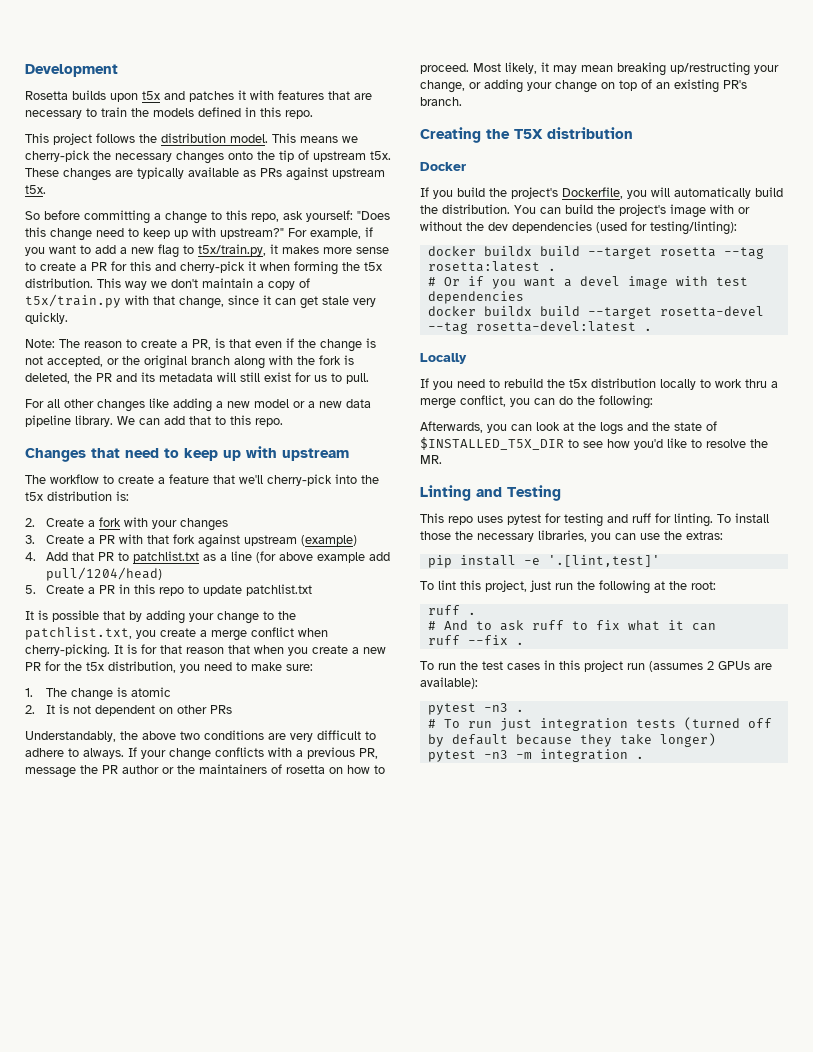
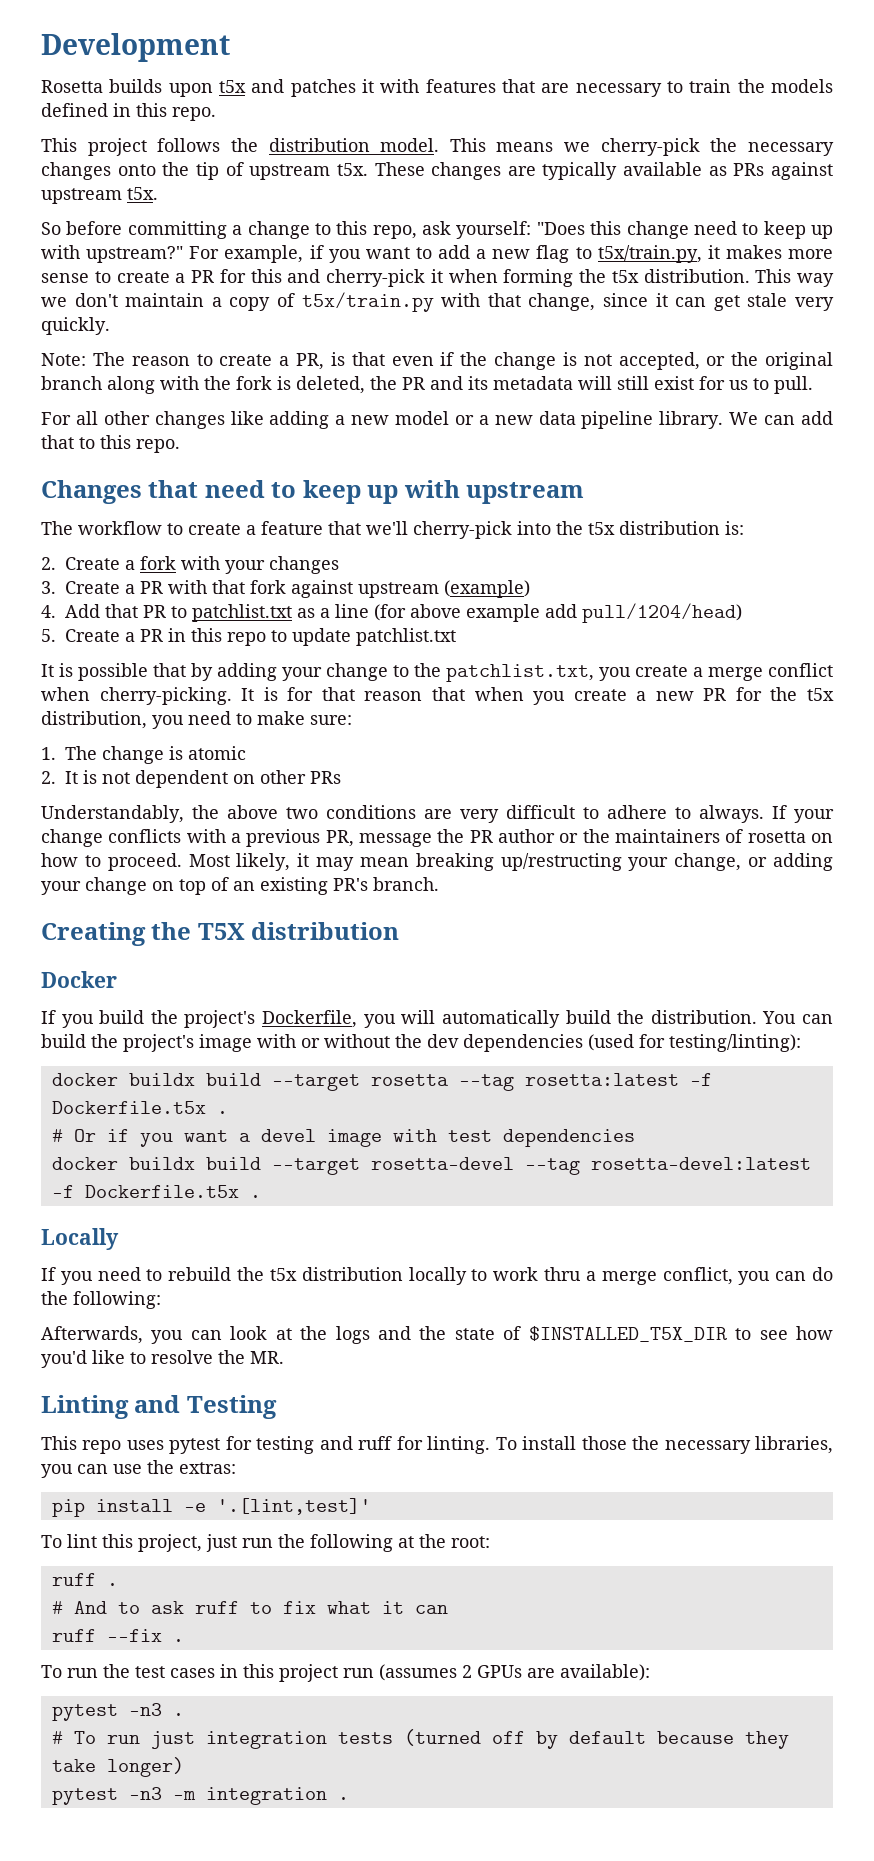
- docker buildx build --target rosetta --tag rosetta:latest .
+ docker buildx build --target rosetta --tag rosetta:latest -f Dockerfile.t5x .
- docker buildx build --target rosetta-devel --tag rosetta-devel:latest .
+ docker buildx build --target rosetta-devel --tag rosetta-devel:latest -f Dockerfile.t5x .

